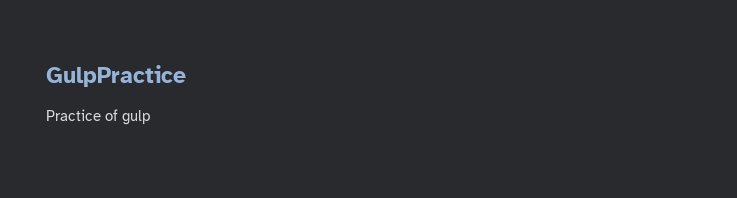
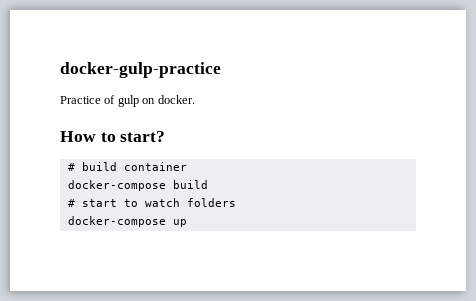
- GulpPractice
+ docker-gulp-practice
- Practice of gulp
+ Practice of gulp on docker.
+ How to start?
+ # build container
+ docker-compose build
+ # start to watch folders
+ docker-compose up

